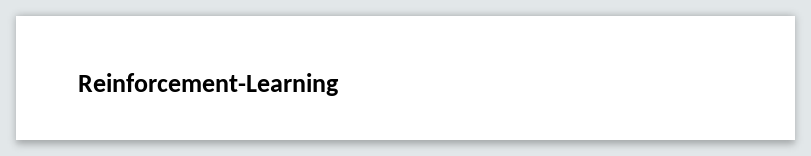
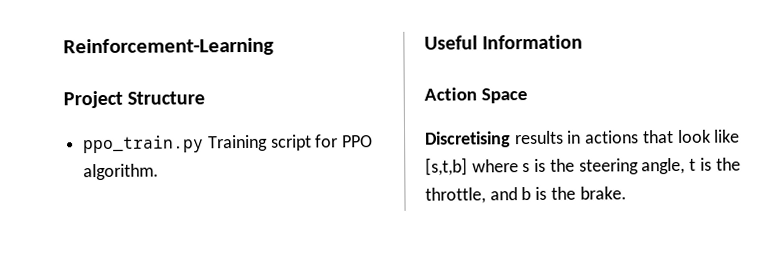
+ Project Structure
+ ppo_train.py Training script for PPO algorithm.
+ Useful Information
+ Action Space
+ Discretising results in actions that look like [s,t,b] where s is the steering angle, t is the throttle, and b is the brake.

